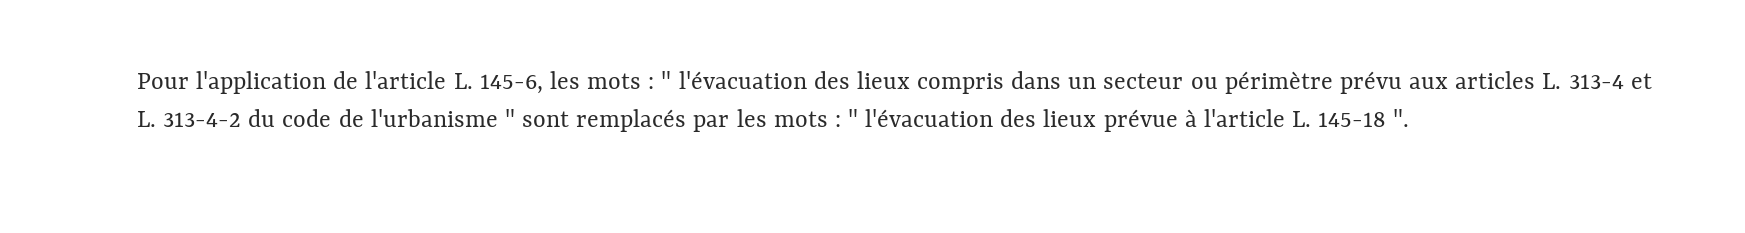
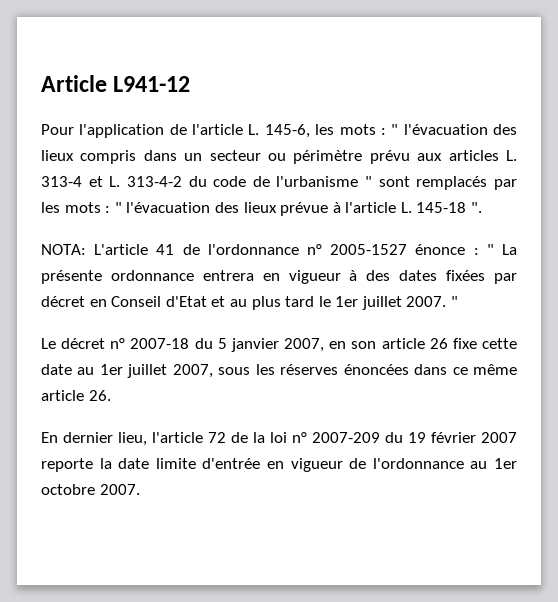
+ Article L941-12
+ NOTA: L'article 41 de l'ordonnance n° 2005-1527 énonce : " La présente ordonnance entrera en vigueur à des dates fixées par décret en Conseil d'Etat et au plus tard le 1er juillet 2007. "
+ Le décret n° 2007-18 du 5 janvier 2007, en son article 26 fixe cette date au 1er juillet 2007, sous les réserves énoncées dans ce même article 26.
+ En dernier lieu, l'article 72 de la loi n° 2007-209 du 19 février 2007 reporte la date limite d'entrée en vigueur de l'ordonnance au 1er octobre 2007.

